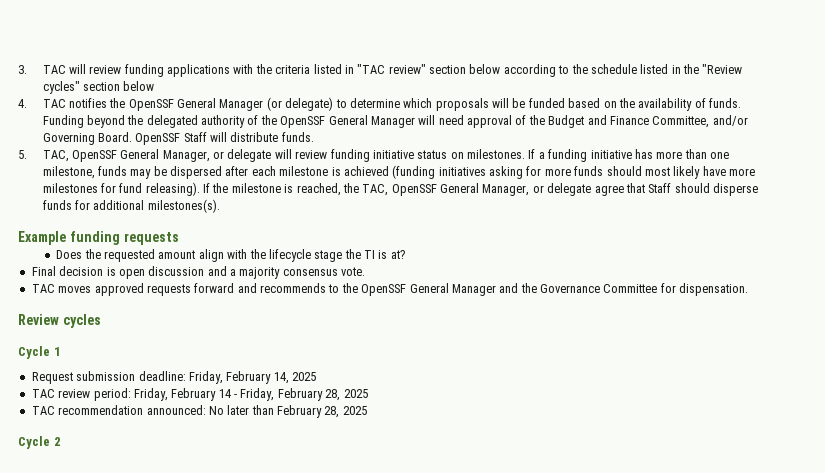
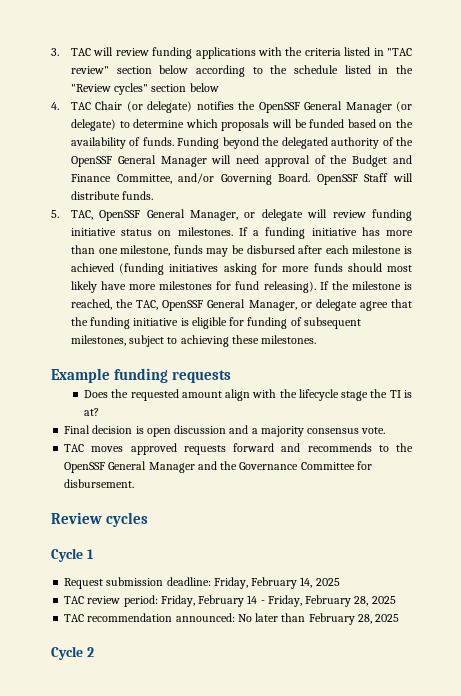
- 4. TAC notifies the OpenSSF General Manager (or delegate) to determine which proposals will be funded based on the availability of funds.
+ 4. TAC Chair (or delegate) notifies the OpenSSF General Manager (or delegate) to determine which proposals will be funded based on the availability of funds.
- If a funding initiative has more than one milestone, funds may be dispersed after each milestone is achieved (funding initiatives asking for more funds should most likely have more milestones for fund releasing).
+ If a funding initiative has more than one milestone, funds may be disbursed after each milestone is achieved (funding initiatives asking for more funds should most likely have more milestones for fund releasing).
- If the milestone is reached, the TAC, OpenSSF General Manager, or delegate agree that Staff should disperse funds for additional milestones(s).
+ If the milestone is reached, the TAC, OpenSSF General Manager, or delegate agree that the funding initiative is eligible for funding of subsequent milestones, subject to achieving these milestones.
- TAC moves approved requests forward and recommends to the OpenSSF General Manager and the Governance Committee for dispensation.
+ TAC moves approved requests forward and recommends to the OpenSSF General Manager and the Governance Committee for disbursement.

